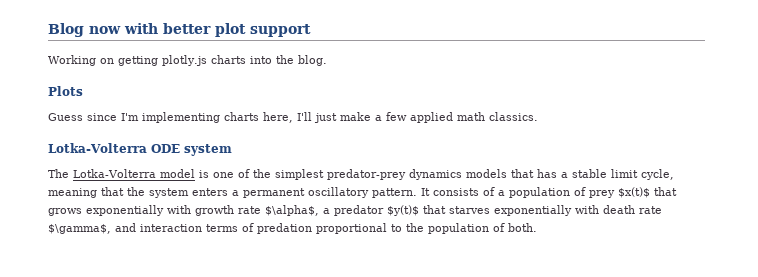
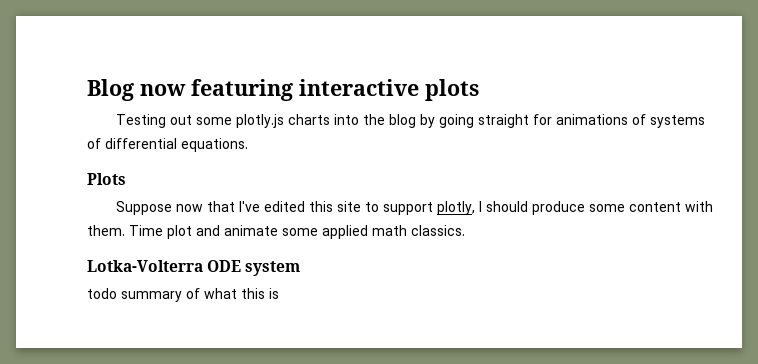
- Blog now with better plot support
- Working on getting plotly.js charts into the blog.
+ Blog now featuring interactive plots
+ Testing out some plotly.js charts into the blog by going straight for animations of systems of differential equations.
  Plots
- Guess since I'm implementing charts here, I'll just make a few applied math classics.
+ Suppose now that I've edited this site to support plotly, I should produce some content with them. Time plot and animate some applied math classics.
- The Lotka-Volterra model is one of the simplest predator-prey dynamics models that has a stable limit cycle, meaning that the system enters a permanent oscillatory pattern. It consists of a population of prey $x(t)$ that grows exponentially with growth rate $\alpha$, a predator $y(t)$ that starves exponentially with death rate $\gamma$, and interaction terms of predation proportional to the population of both.
+ todo summary of what this is

